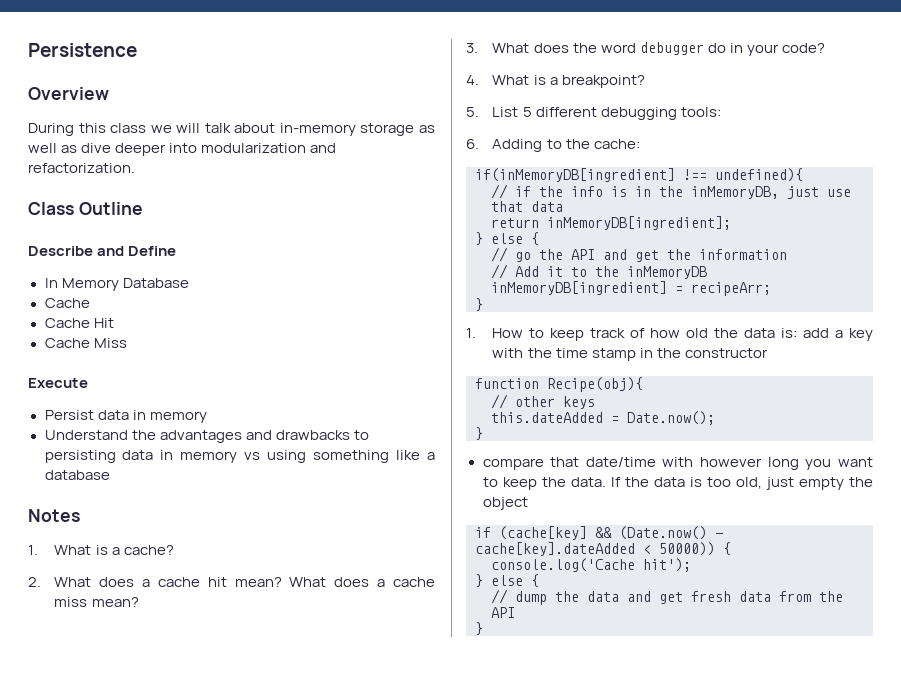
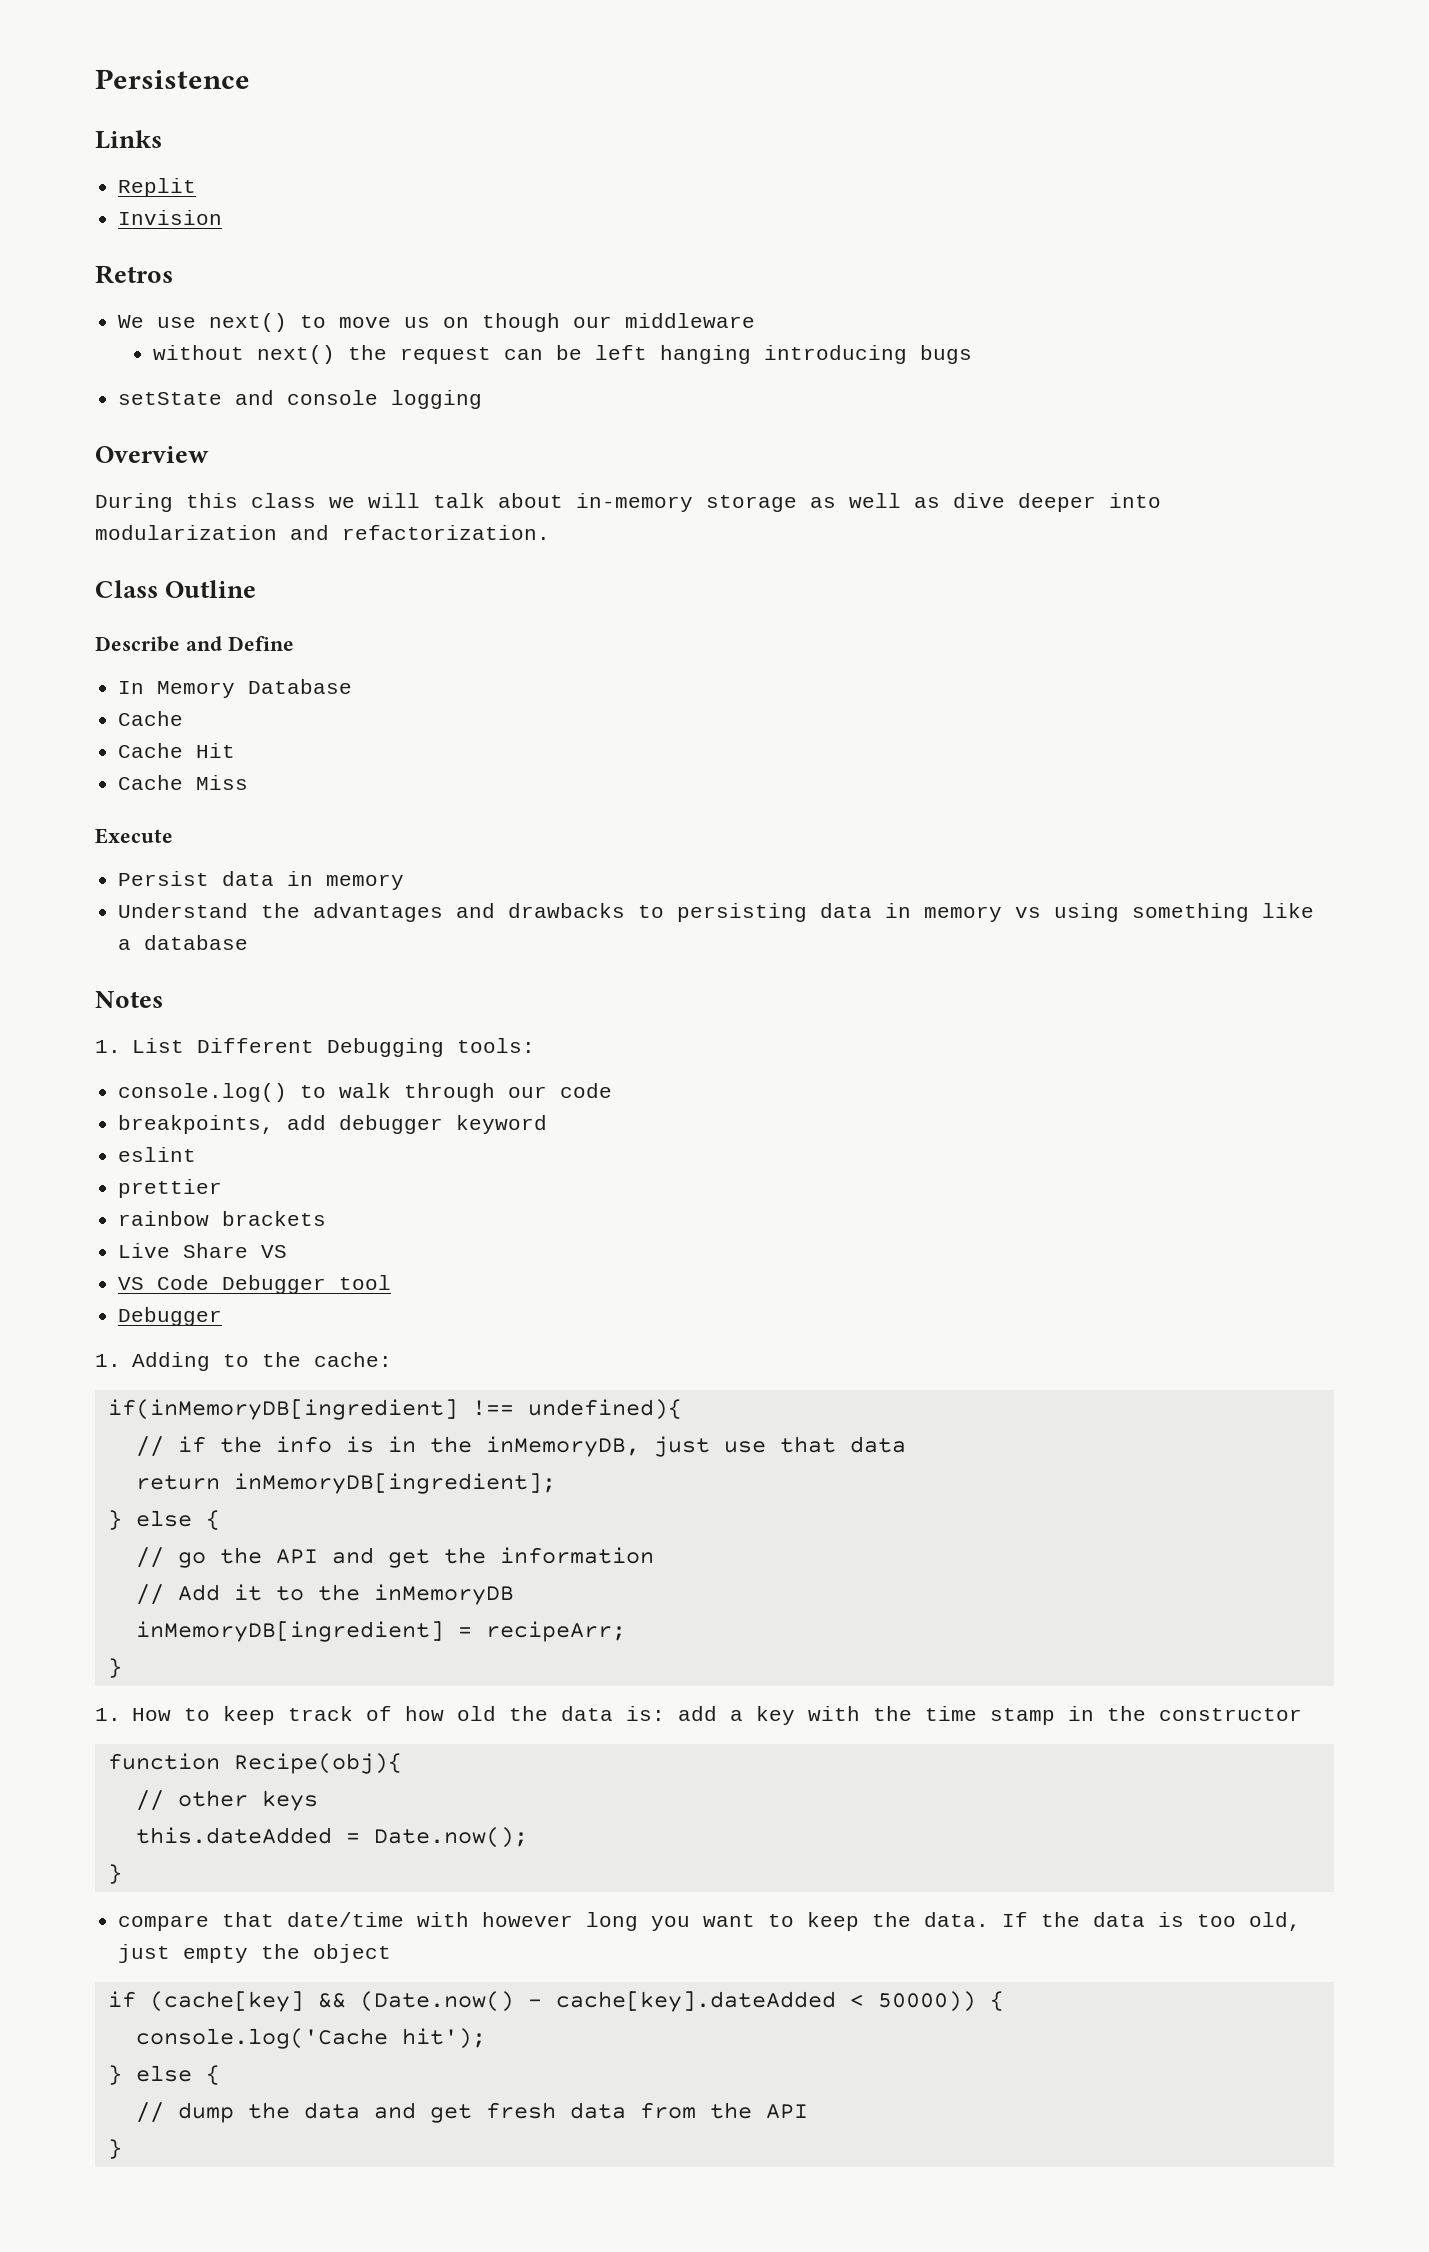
+ Links
+ Replit
+ Invision
+ Retros
+ We use next() to move us on though our middleware
+ without next() the request can be left hanging introducing bugs
+ setState and console logging
- 1. What is a cache?
- 2. What does a cache hit mean? What does a cache miss mean?
- 3. What does the word debugger do in your code?
- 4. What is a breakpoint?
- 5. List 5 different debugging tools:
- 6. Adding to the cache:
+ 1. List Different Debugging tools:
+ console.log() to walk through our code
+ breakpoints, add debugger keyword
+ eslint
+ prettier
+ rainbow brackets
+ Live Share VS
+ VS Code Debugger tool
+ Debugger
+ 1. Adding to the cache:

